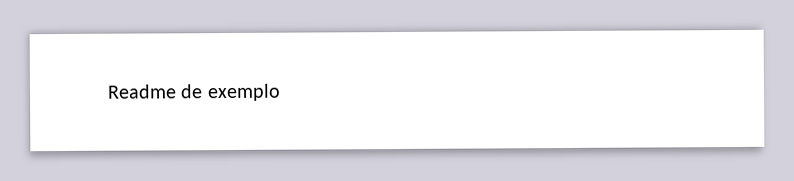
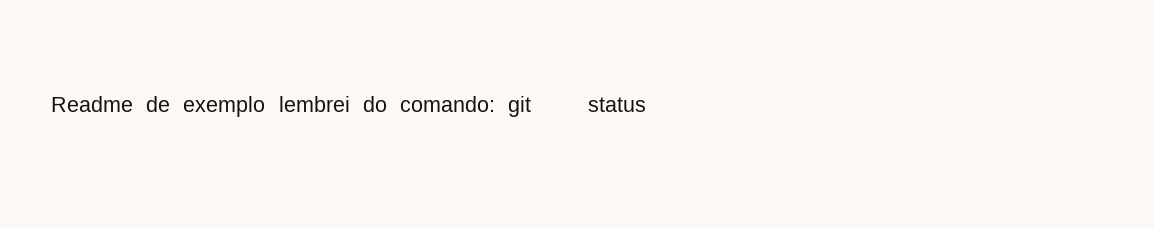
- Readme de exemplo
+ Readme de exemplo lembrei do comando: git status

